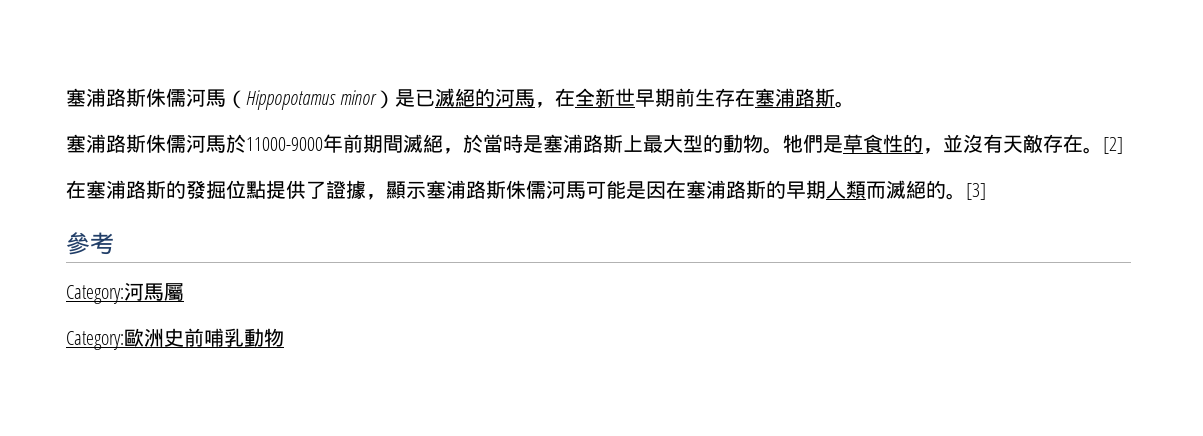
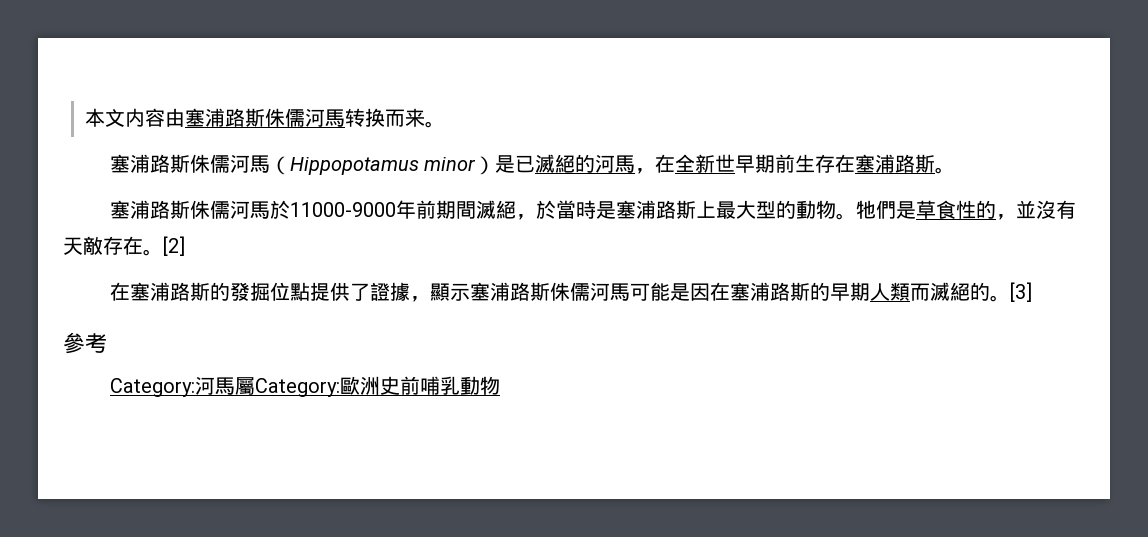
+ 本文内容由塞浦路斯侏儒河馬转换而来。
- Category:河馬屬
- Category:歐洲史前哺乳動物
+ Category:河馬屬Category:歐洲史前哺乳動物

